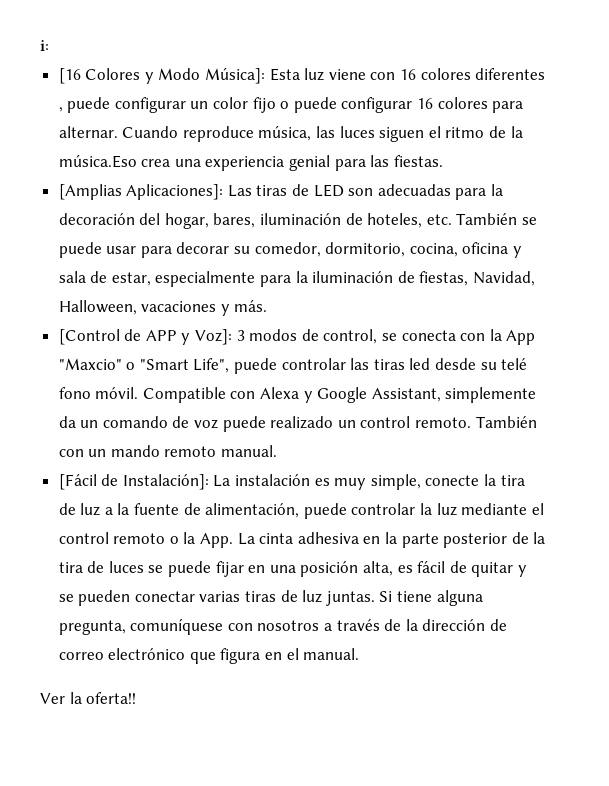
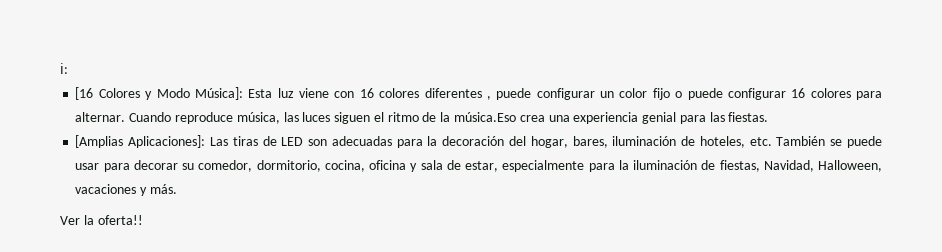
- [Control de APP y Voz]: 3 modos de control, se conecta con la App "Maxcio" o "Smart Life", puede controlar las tiras led desde su telé fono móvil. Compatible con Alexa y Google Assistant, simplemente da un comando de voz puede realizado un control remoto. También con un mando remoto manual.
- [Fácil de Instalación]: La instalación es muy simple, conecte la tira de luz a la fuente de alimentación, puede controlar la luz mediante el control remoto o la App. La cinta adhesiva en la parte posterior de la tira de luces se puede fijar en una posición alta, es fácil de quitar y se pueden conectar varias tiras de luz juntas. Si tiene alguna pregunta, comuníquese con nosotros a través de la dirección de correo electrónico que figura en el manual.

